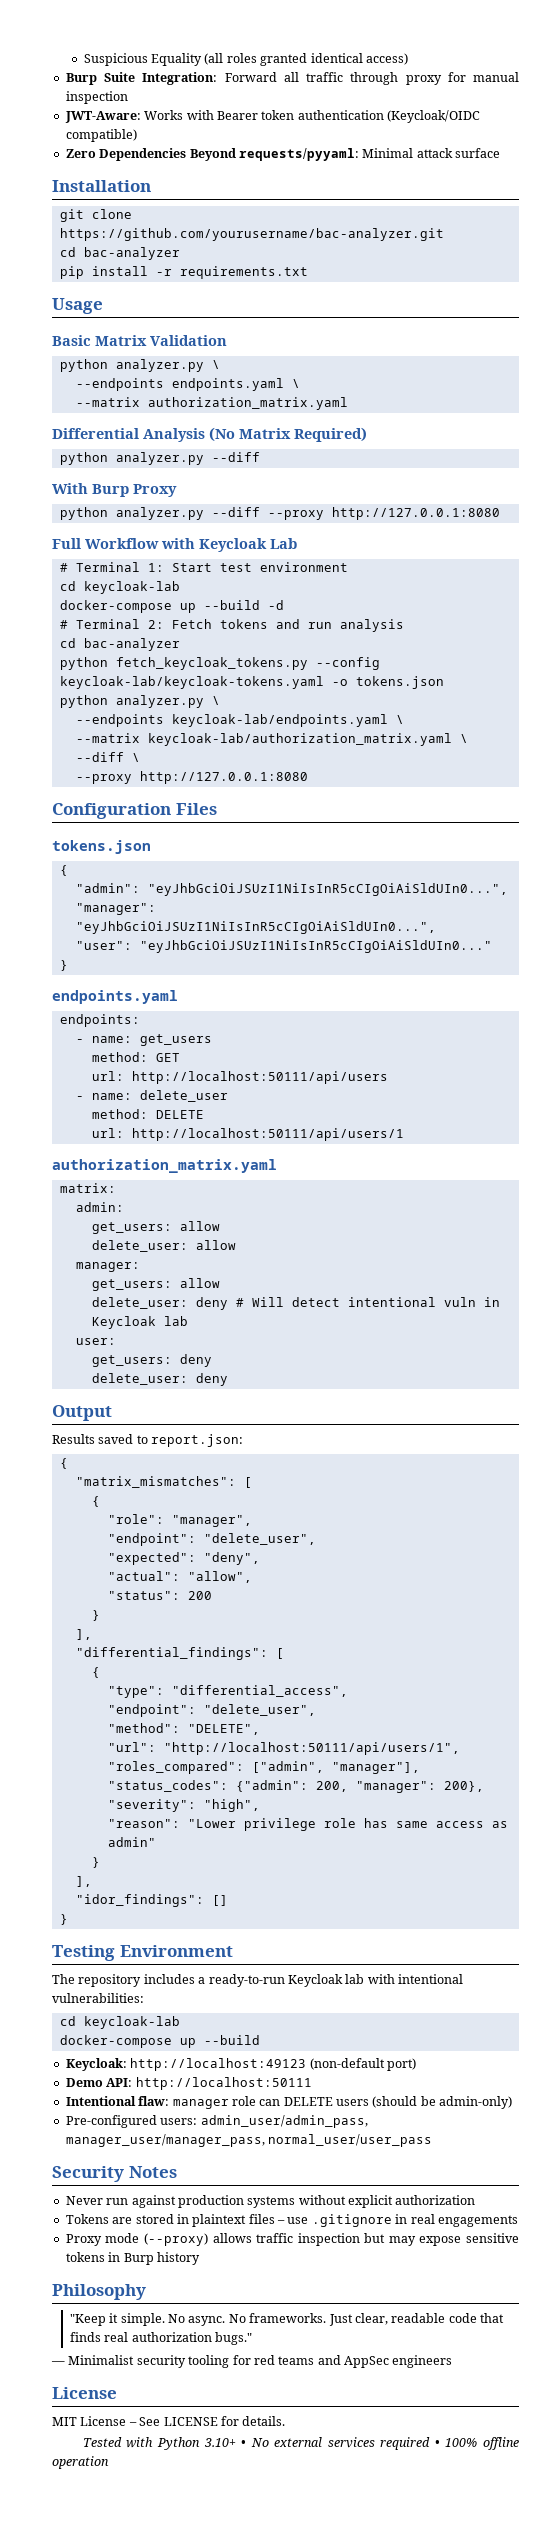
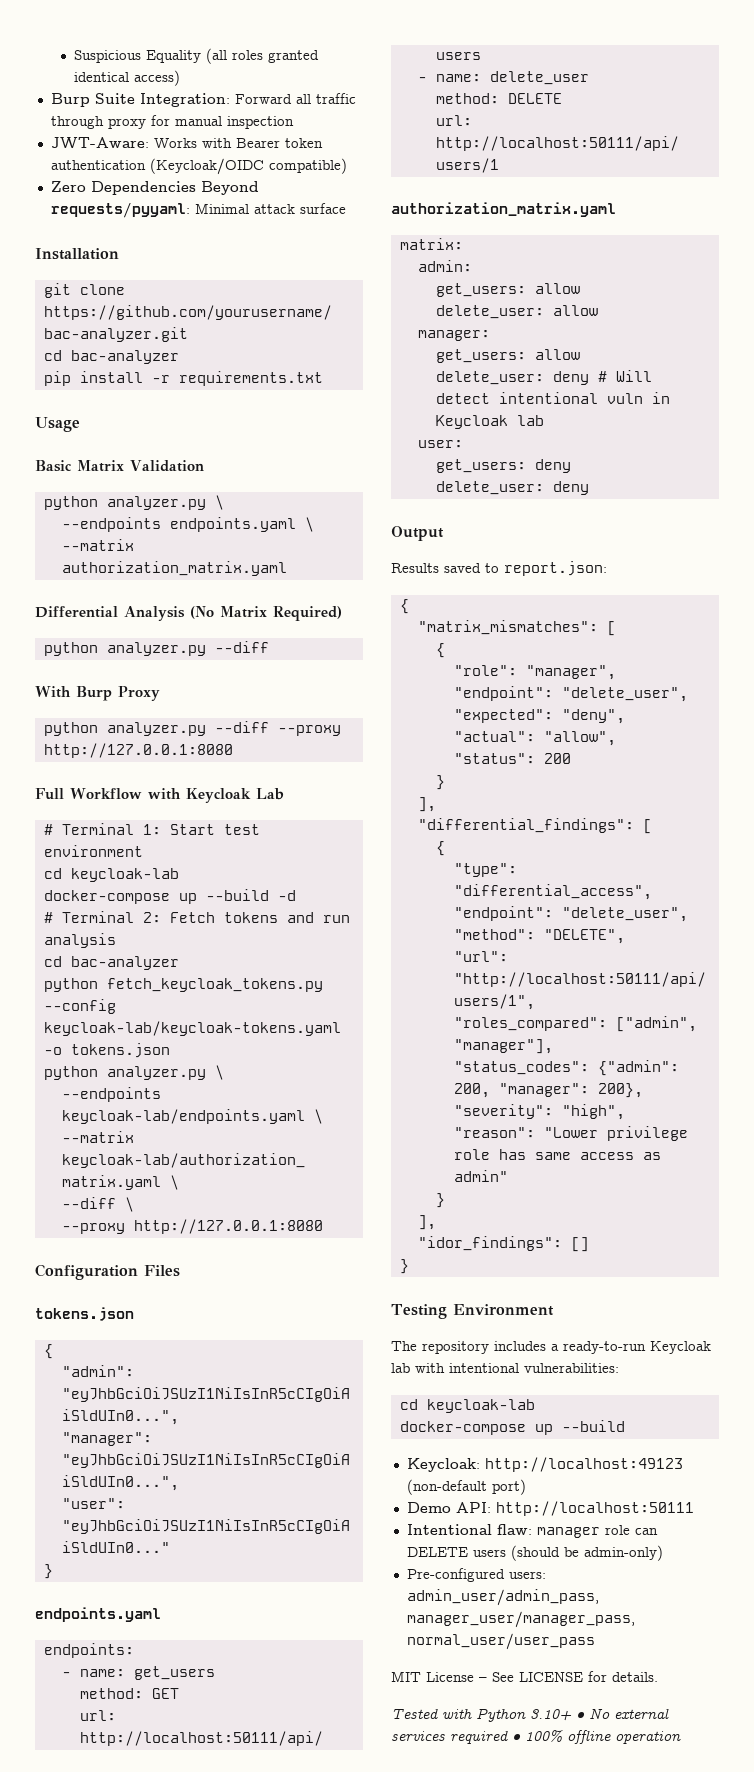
- Security Notes
- Never run against production systems without explicit authorization
- Tokens are stored in plaintext files – use .gitignore in real engagements
- Proxy mode (--proxy) allows traffic inspection but may expose sensitive tokens in Burp history
- Philosophy
- "Keep it simple. No async. No frameworks. Just clear, readable code that finds real authorization bugs."
- — Minimalist security tooling for red teams and AppSec engineers
- License

